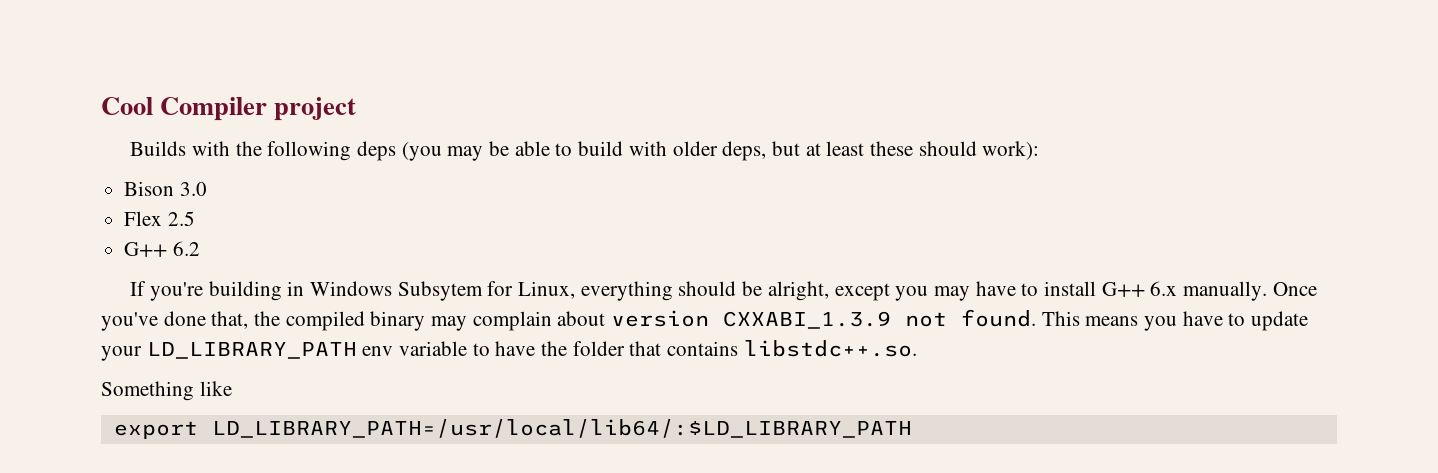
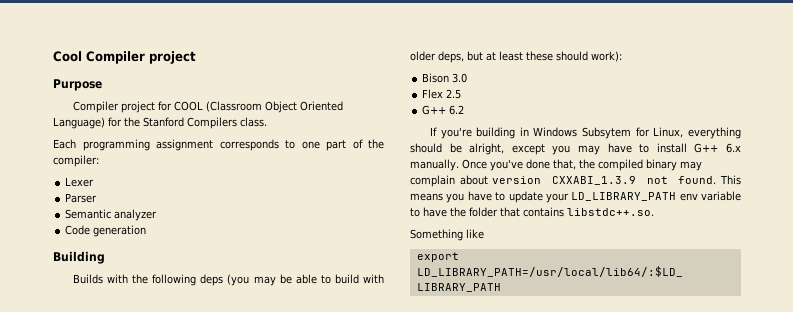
+ Purpose
+ Compiler project for COOL (Classroom Object Oriented Language) for the Stanford Compilers class.
+ Each programming assignment corresponds to one part of the compiler:
+ Lexer
+ Parser
+ Semantic analyzer
+ Code generation
+ Building

